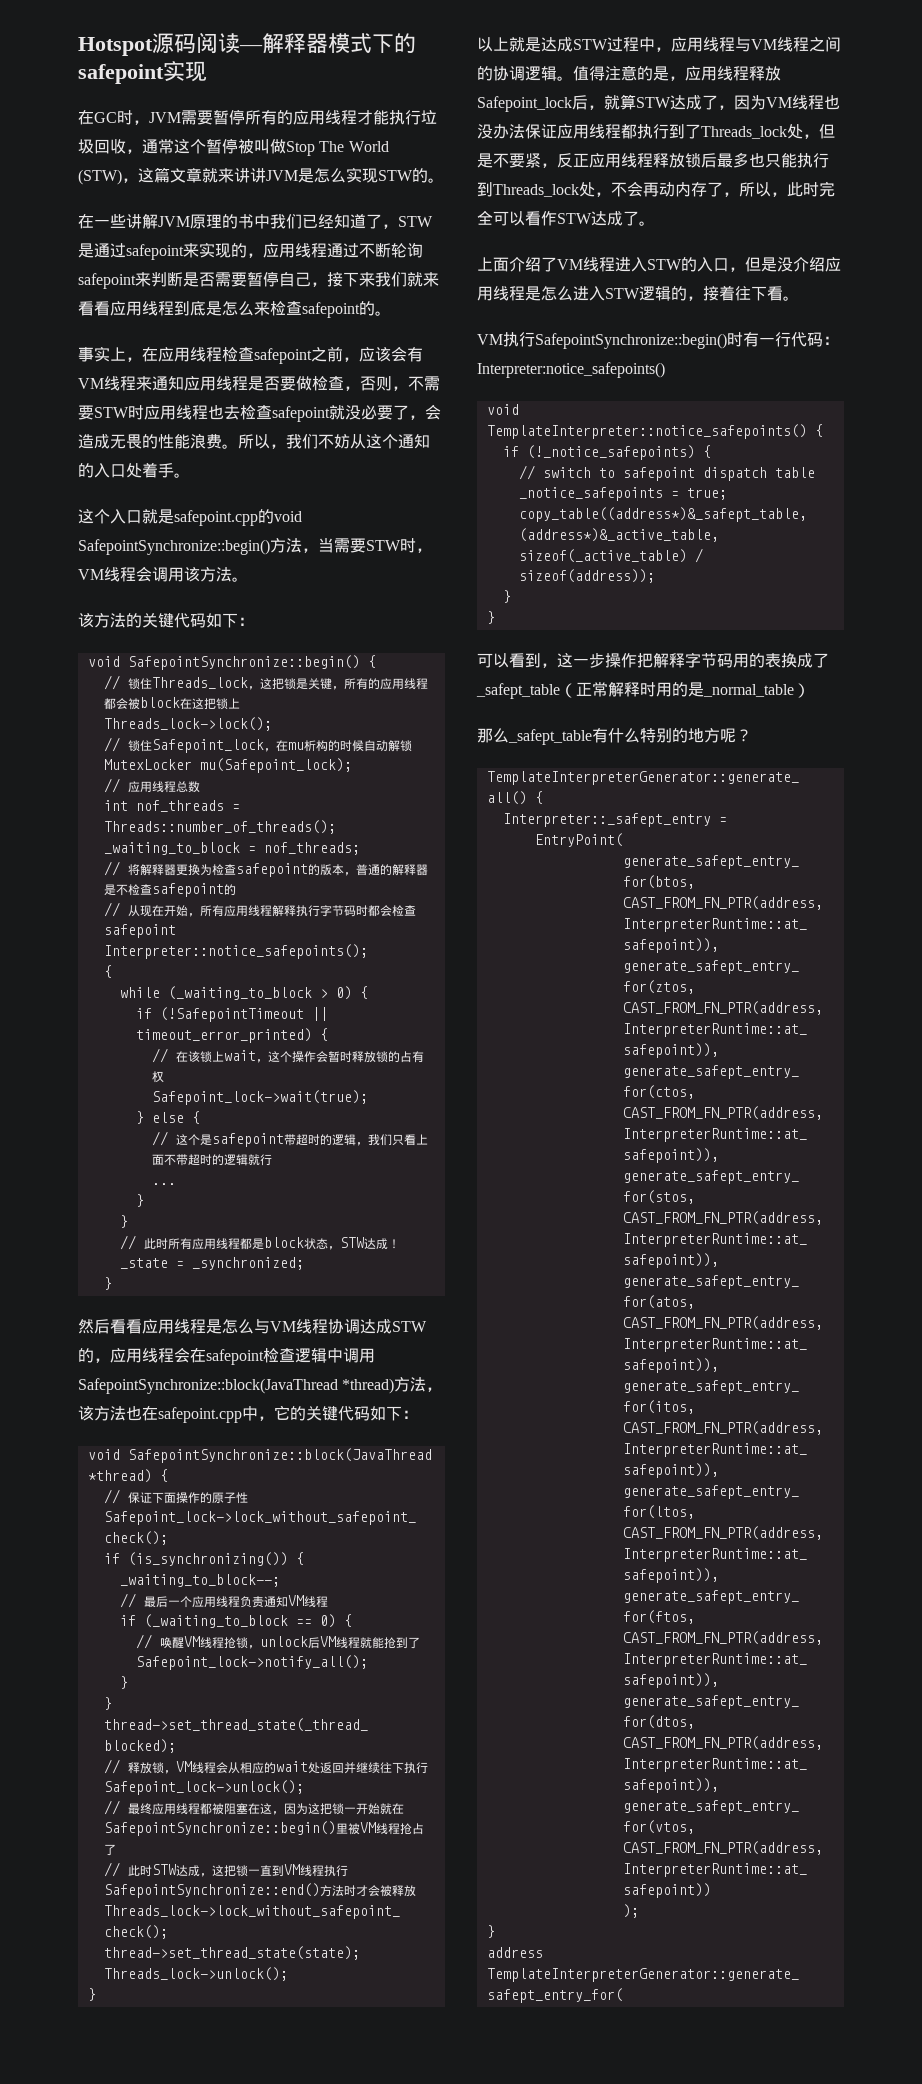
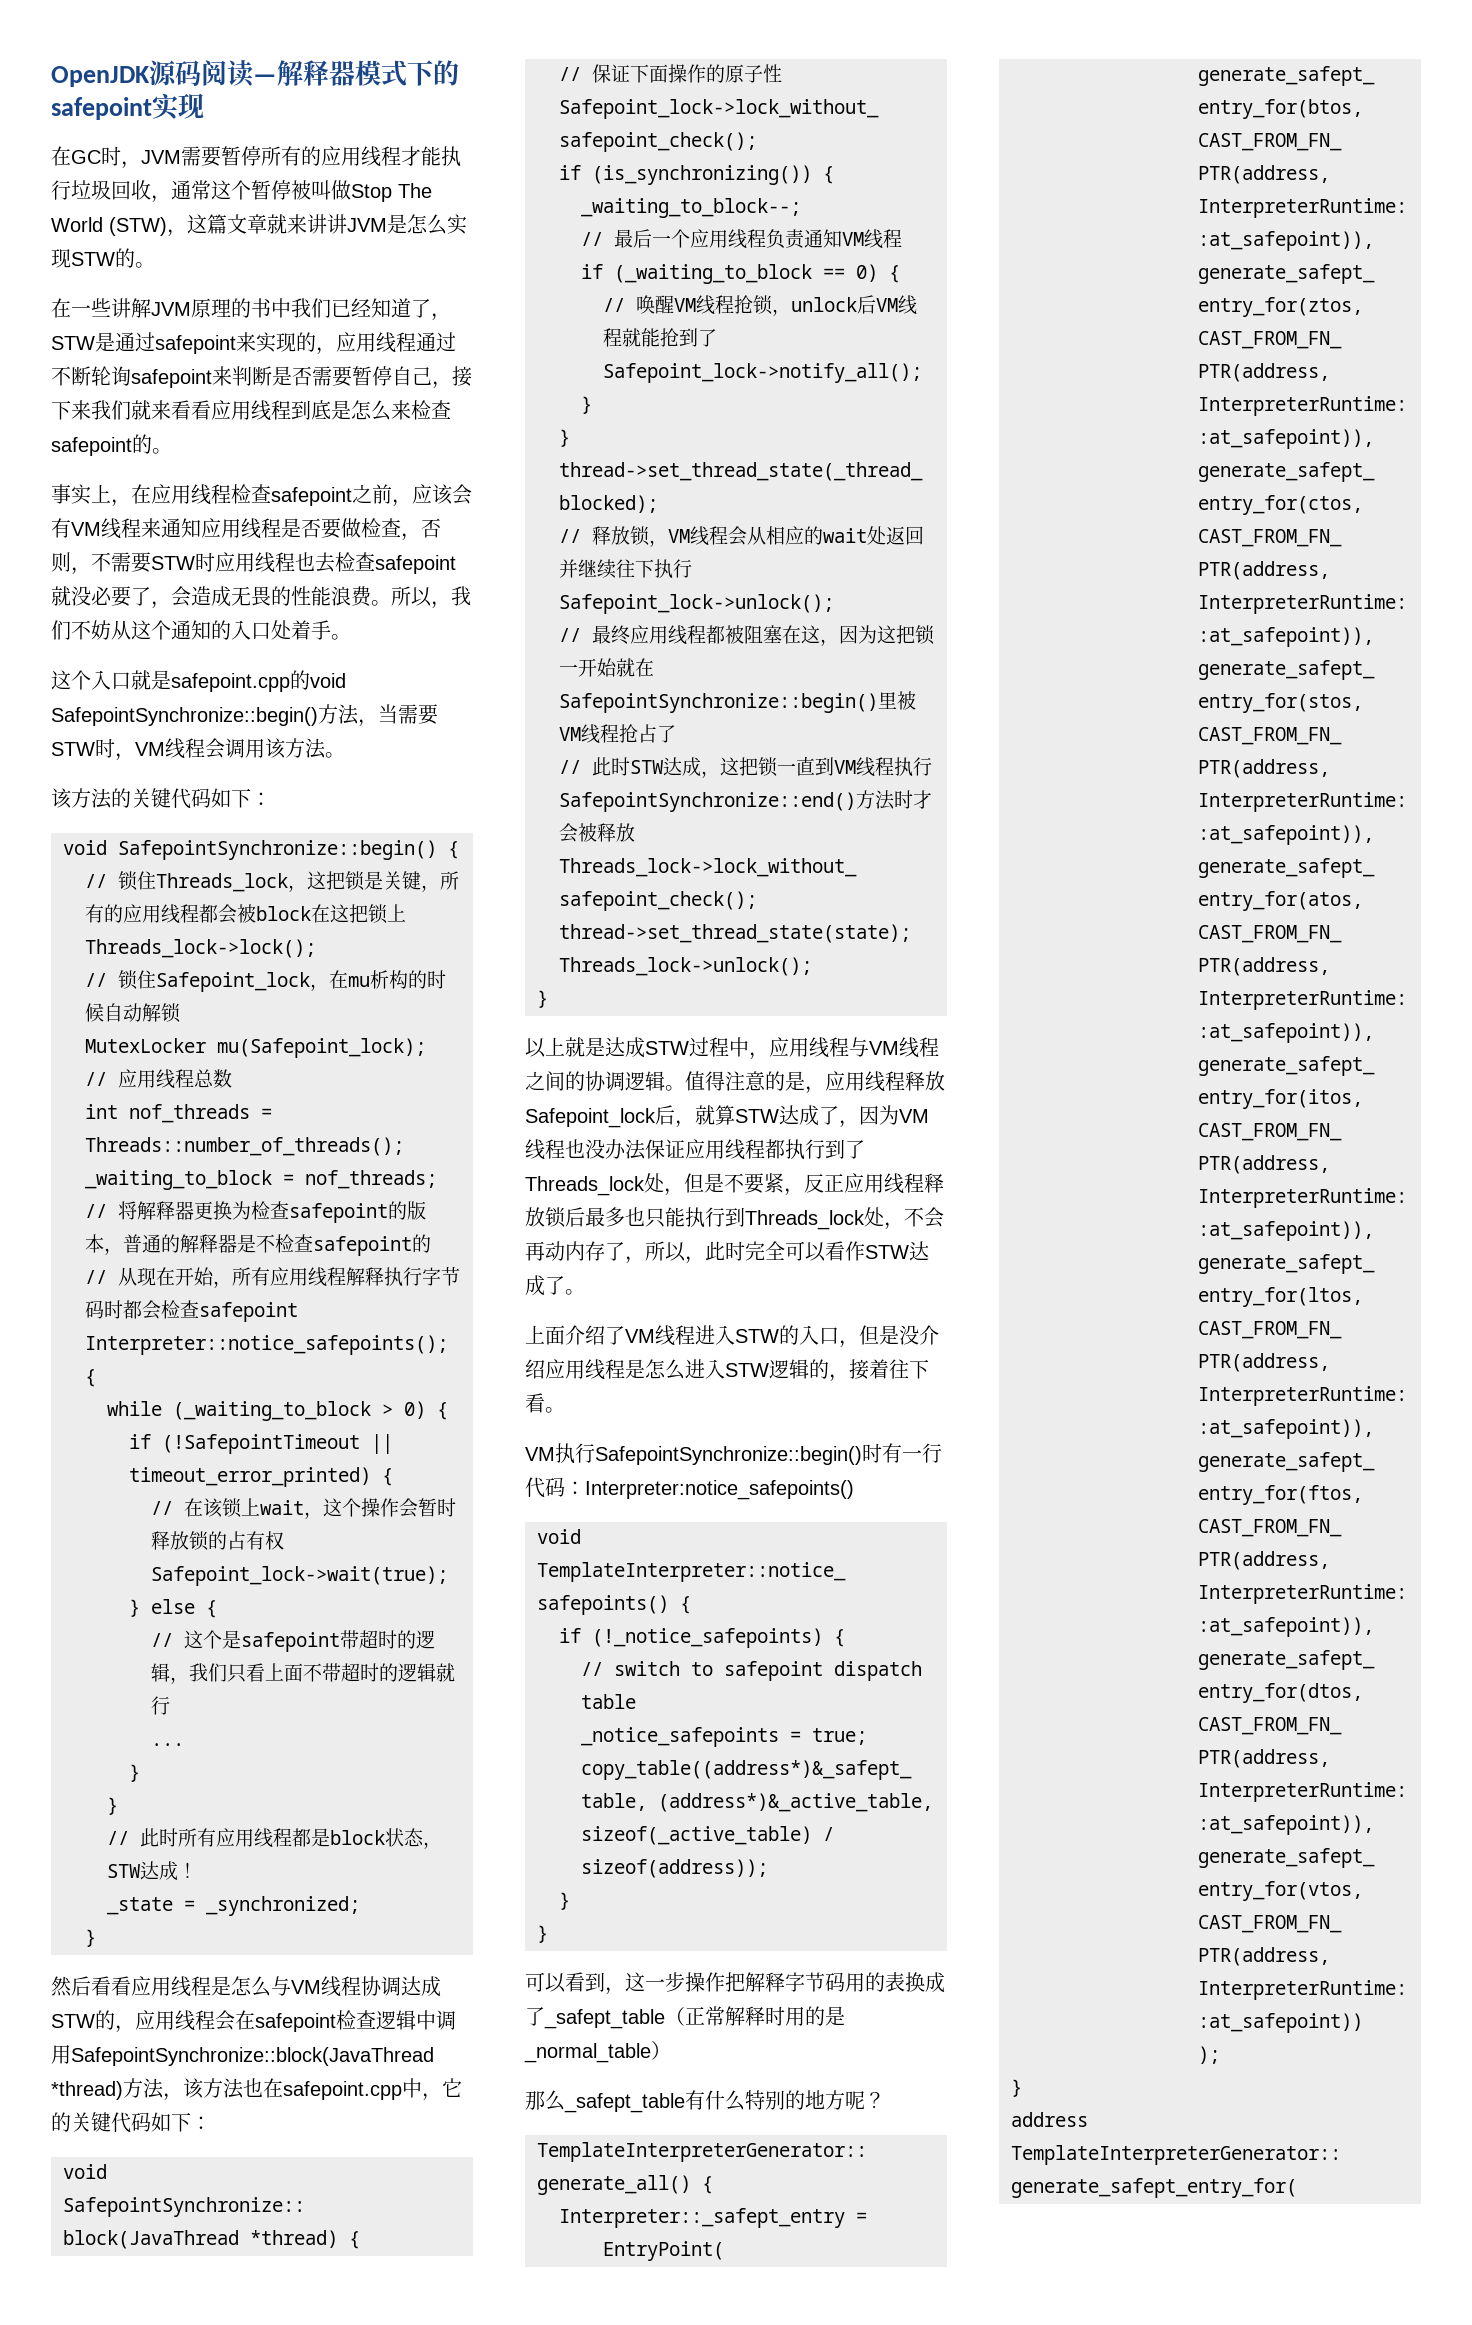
- Hotspot源码阅读—解释器模式下的safepoint实现
+ OpenJDK源码阅读—解释器模式下的safepoint实现

